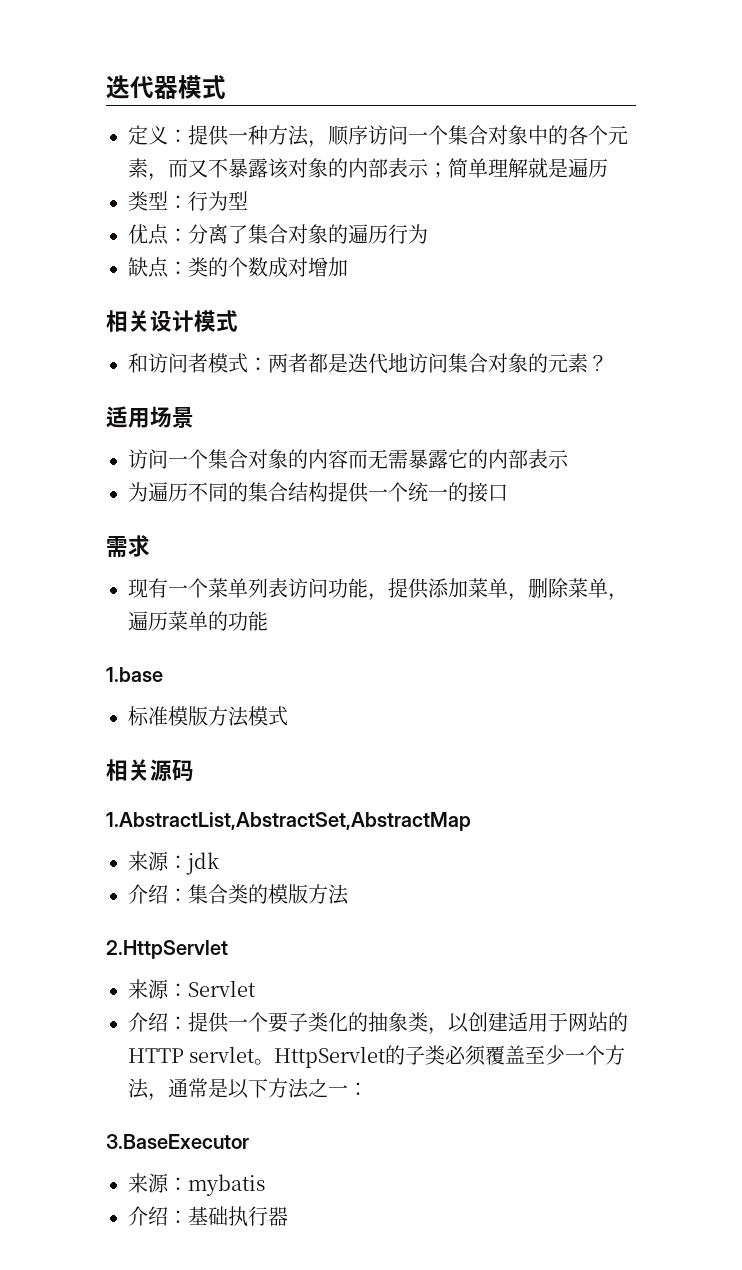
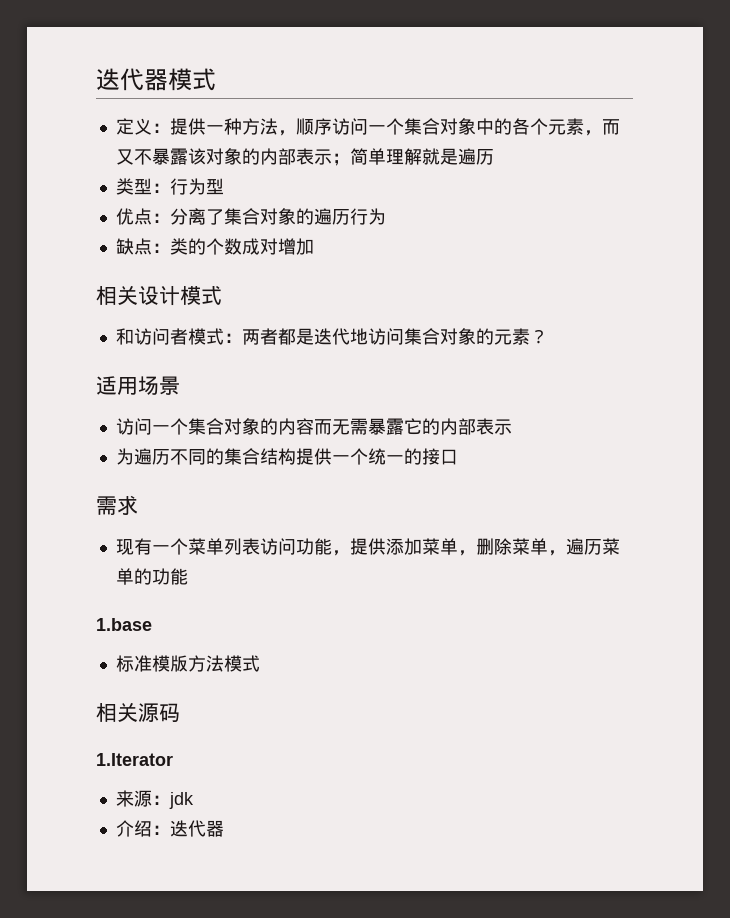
- 1.AbstractList,AbstractSet,AbstractMap
+ 1.Iterator
- 介绍：集合类的模版方法
- 2.HttpServlet
- 来源：Servlet
- 介绍：提供一个要子类化的抽象类，以创建适用于网站的HTTP servlet。HttpServlet的子类必须覆盖至少一个方法，通常是以下方法之一：
- 3.BaseExecutor
- 来源：mybatis
- 介绍：基础执行器
+ 介绍：迭代器

